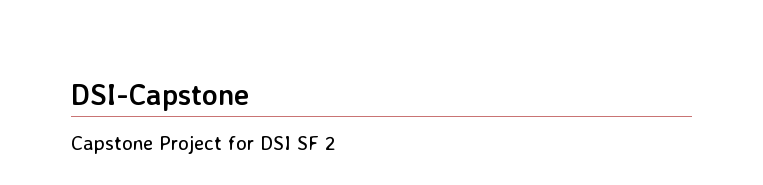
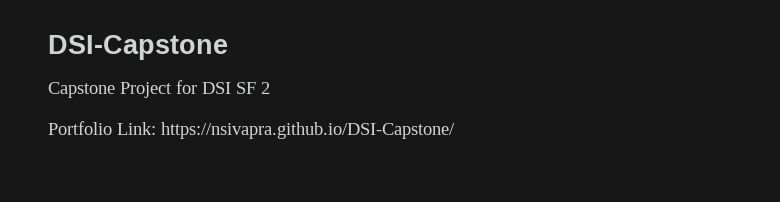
+ Portfolio Link: https://nsivapra.github.io/DSI-Capstone/

